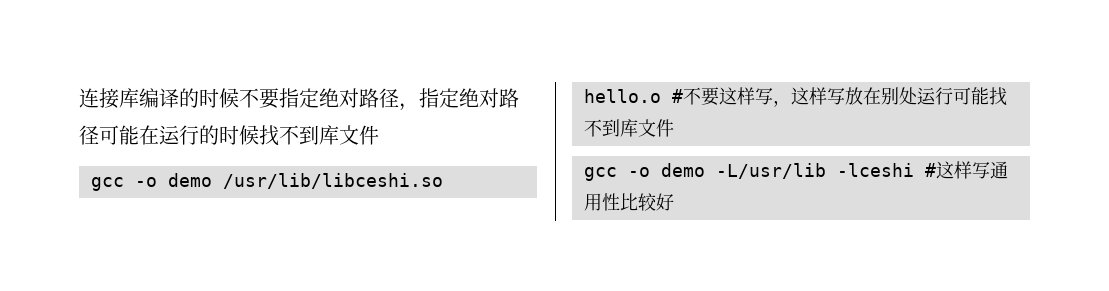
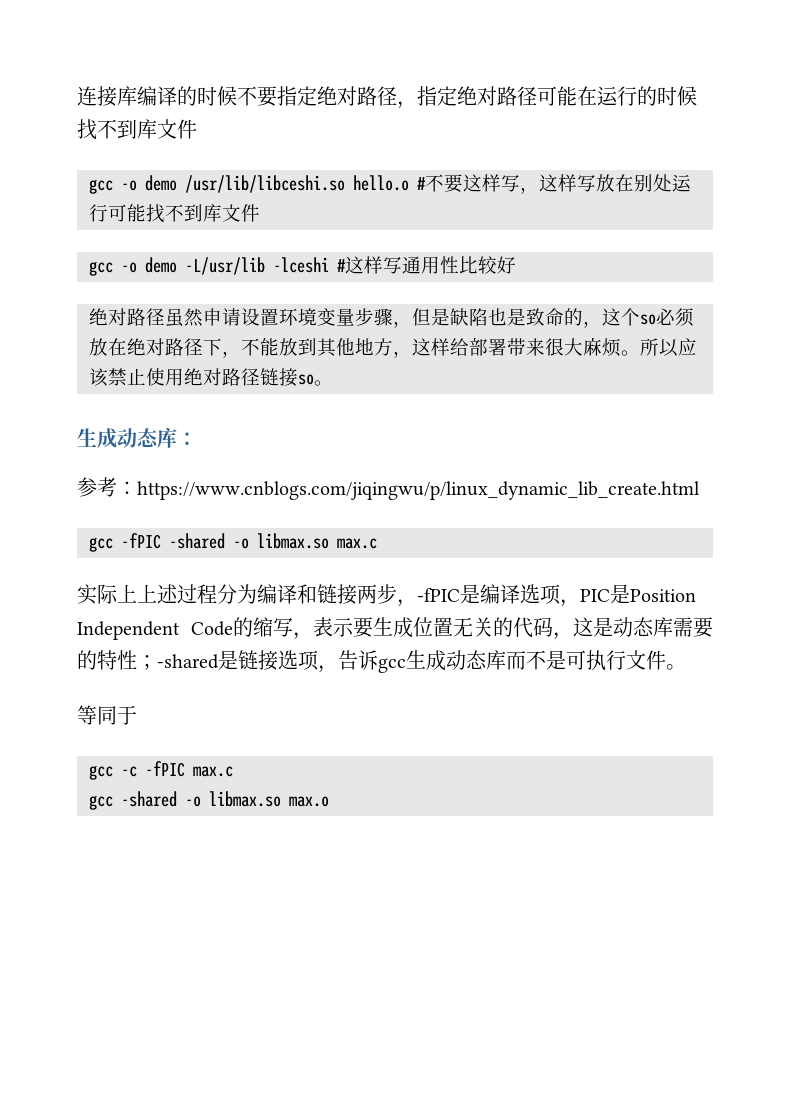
+ 绝对路径虽然申请设置环境变量步骤，但是缺陷也是致命的，这个so必须放在绝对路径下，不能放到其他地方，这样给部署带来很大麻烦。所以应该禁止使用绝对路径链接so。
+ 生成动态库：
+ 参考：https://www.cnblogs.com/jiqingwu/p/linux_dynamic_lib_create.html
+ gcc -fPIC -shared -o libmax.so max.c
+ 实际上上述过程分为编译和链接两步，-fPIC是编译选项，PIC是Position Independent Code的缩写，表示要生成位置无关的代码，这是动态库需要的特性；-shared是链接选项，告诉gcc生成动态库而不是可执行文件。
+ 等同于
+ gcc -c -fPIC max.c
+ gcc -shared -o libmax.so max.o

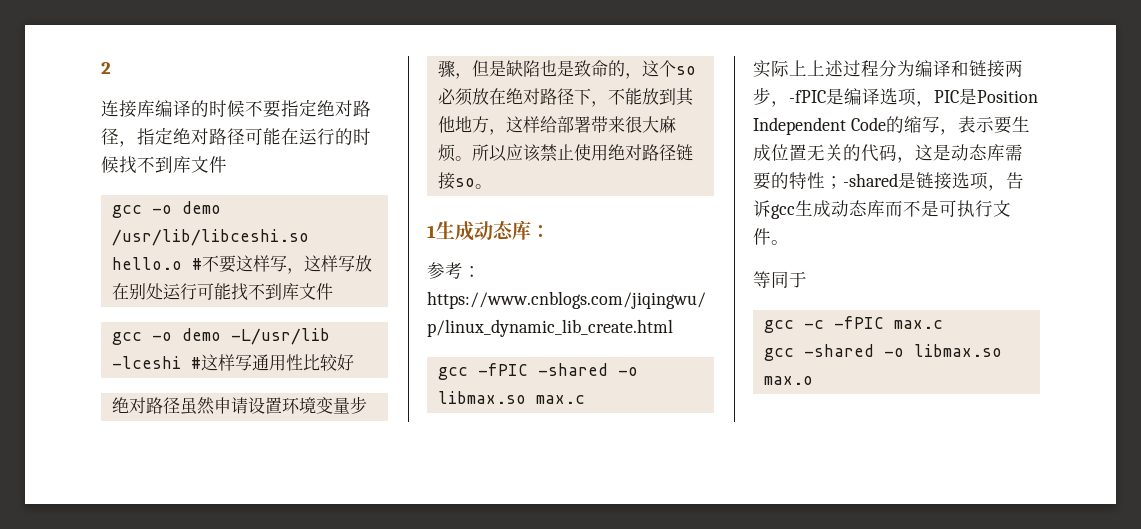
+ 2
- 生成动态库：
+ 1生成动态库：

